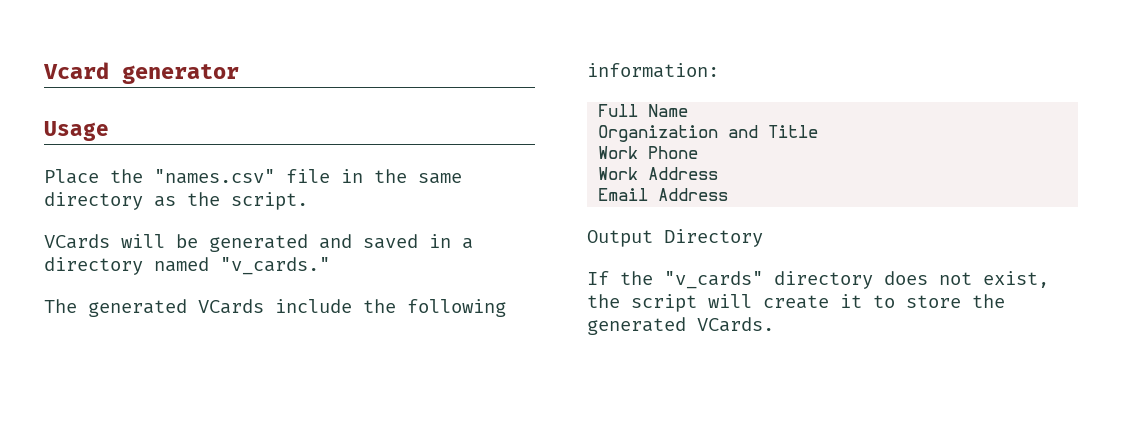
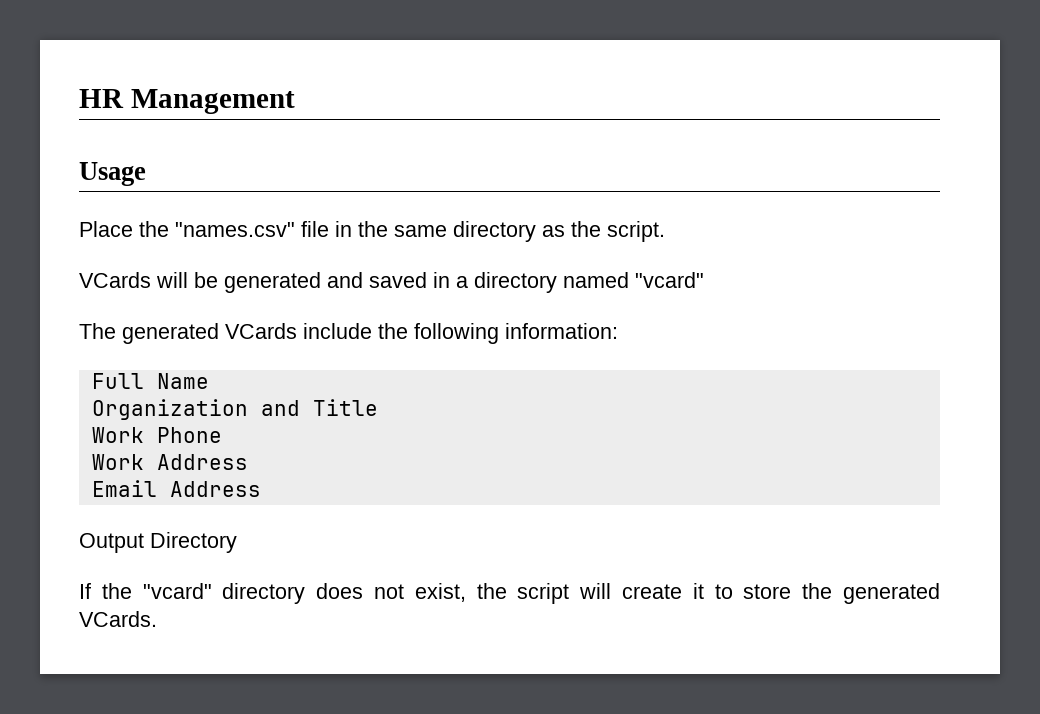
- Vcard generator
+ HR Management
- VCards will be generated and saved in a directory named "v_cards."
+ VCards will be generated and saved in a directory named "vcard"
- If the "v_cards" directory does not exist, the script will create it to store the generated VCards.
+ If the "vcard" directory does not exist, the script will create it to store the generated VCards.

